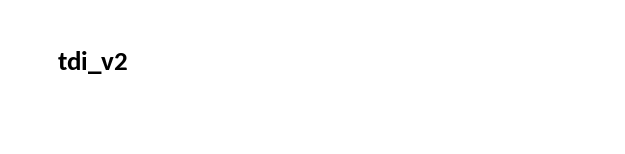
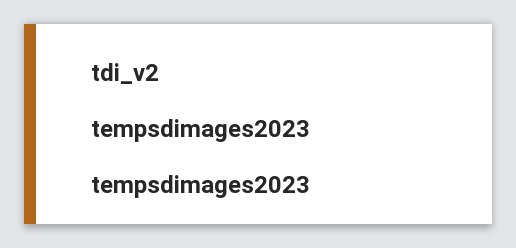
  tdi_v2
+ tempsdimages2023
+ tempsdimages2023

